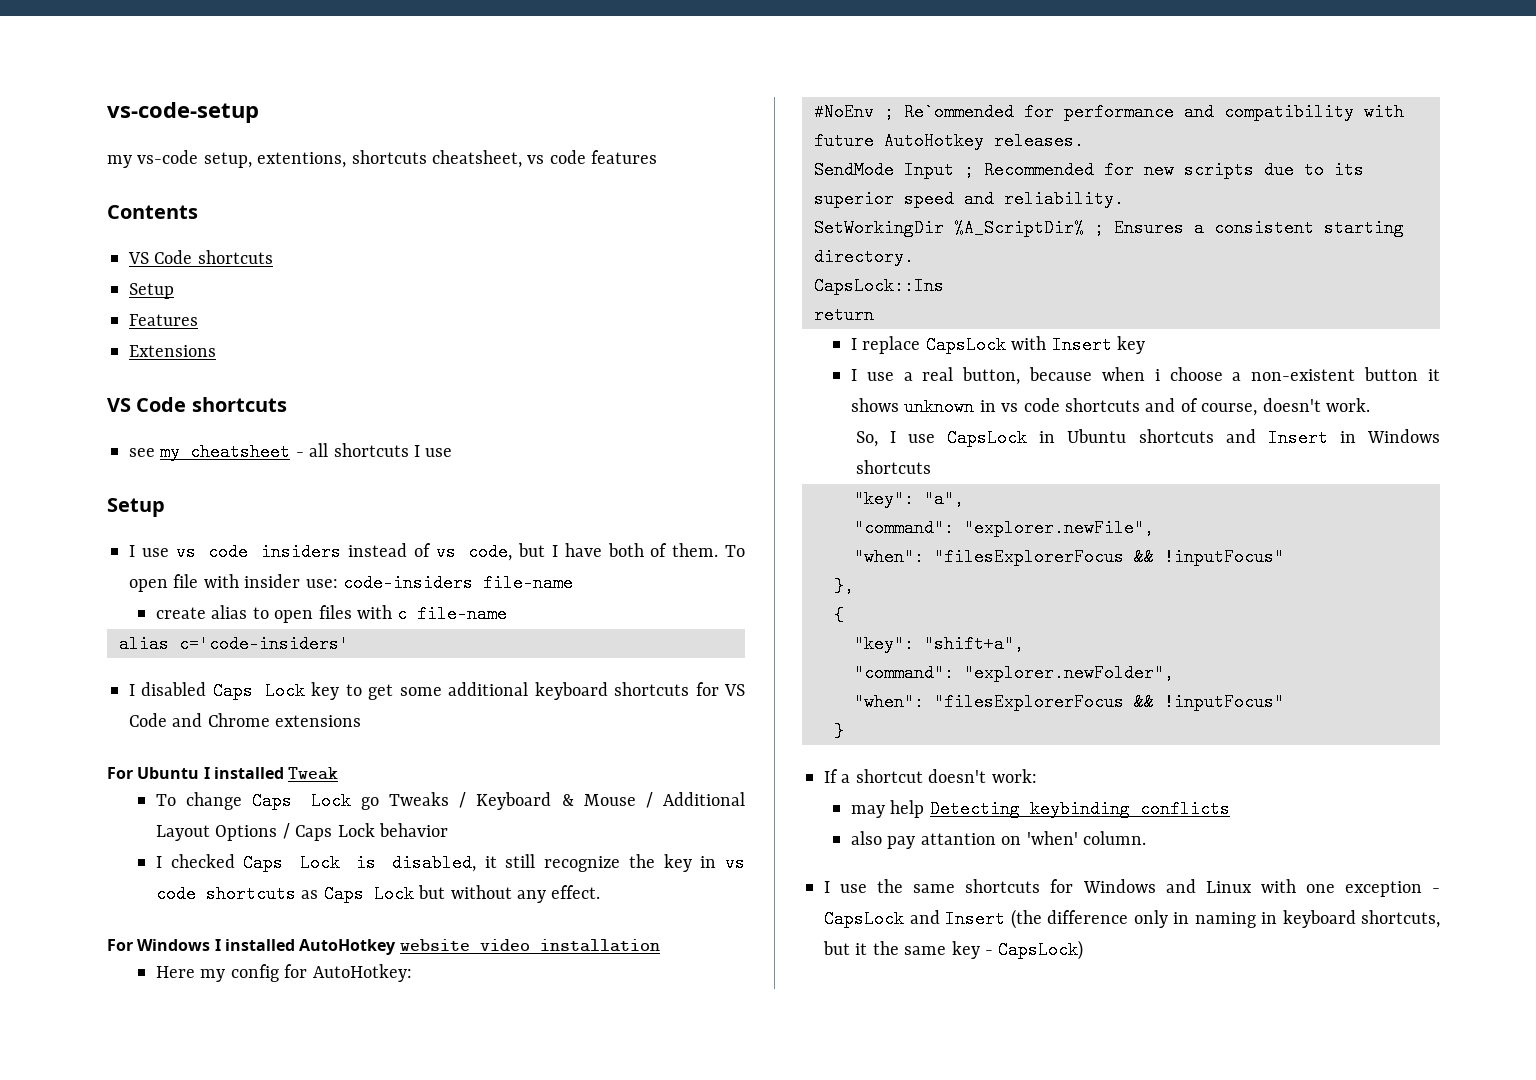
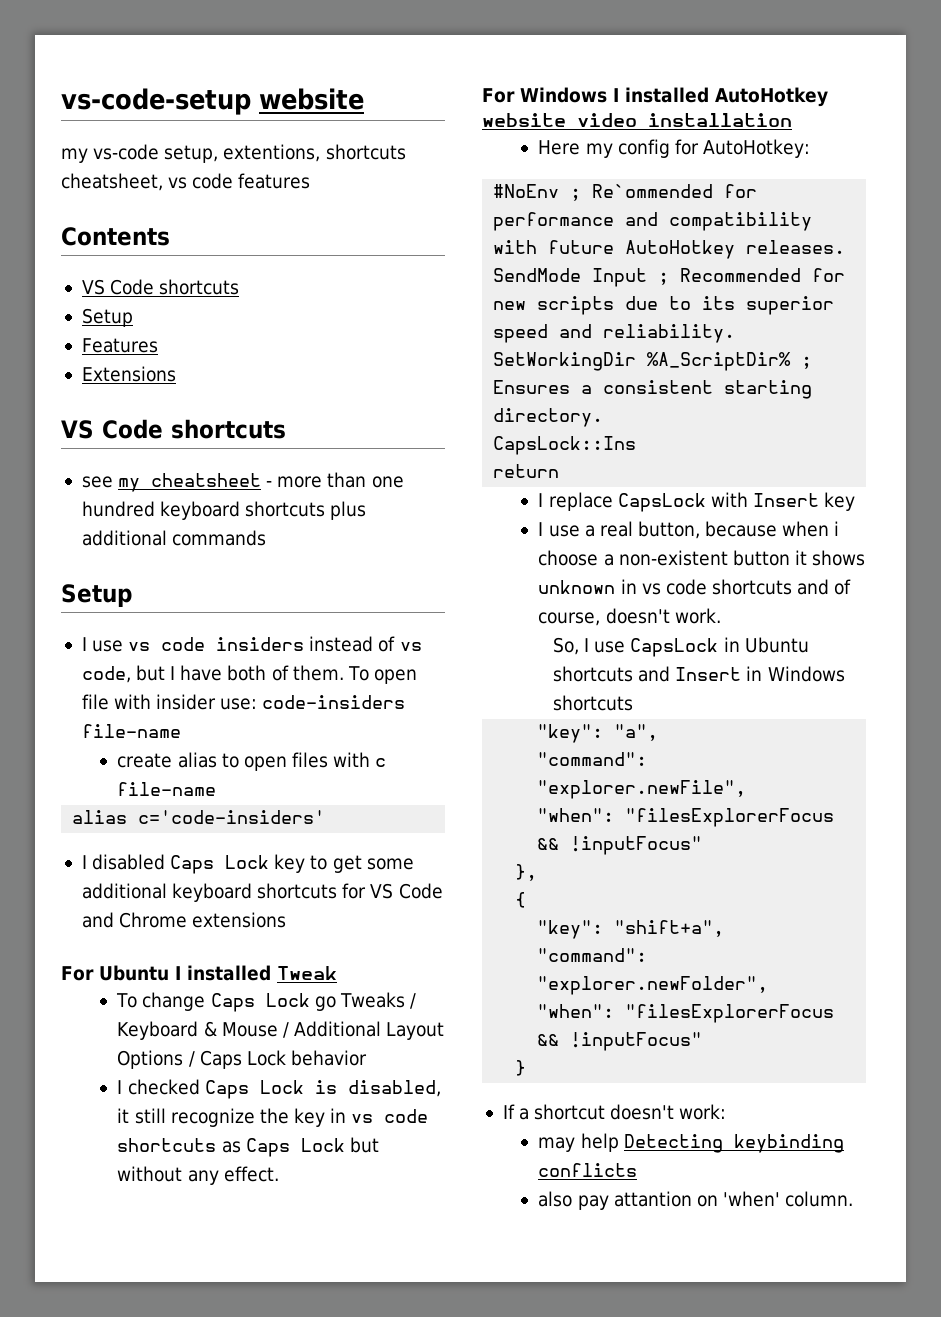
- vs-code-setup
+ vs-code-setup website
- see my cheatsheet - all shortcuts I use
+ see my cheatsheet - more than one hundred keyboard shortcuts plus additional commands
- I use the same shortcuts for Windows and Linux with one exception - CapsLock and Insert (the difference only in naming in keyboard shortcuts, but it the same key - CapsLock)

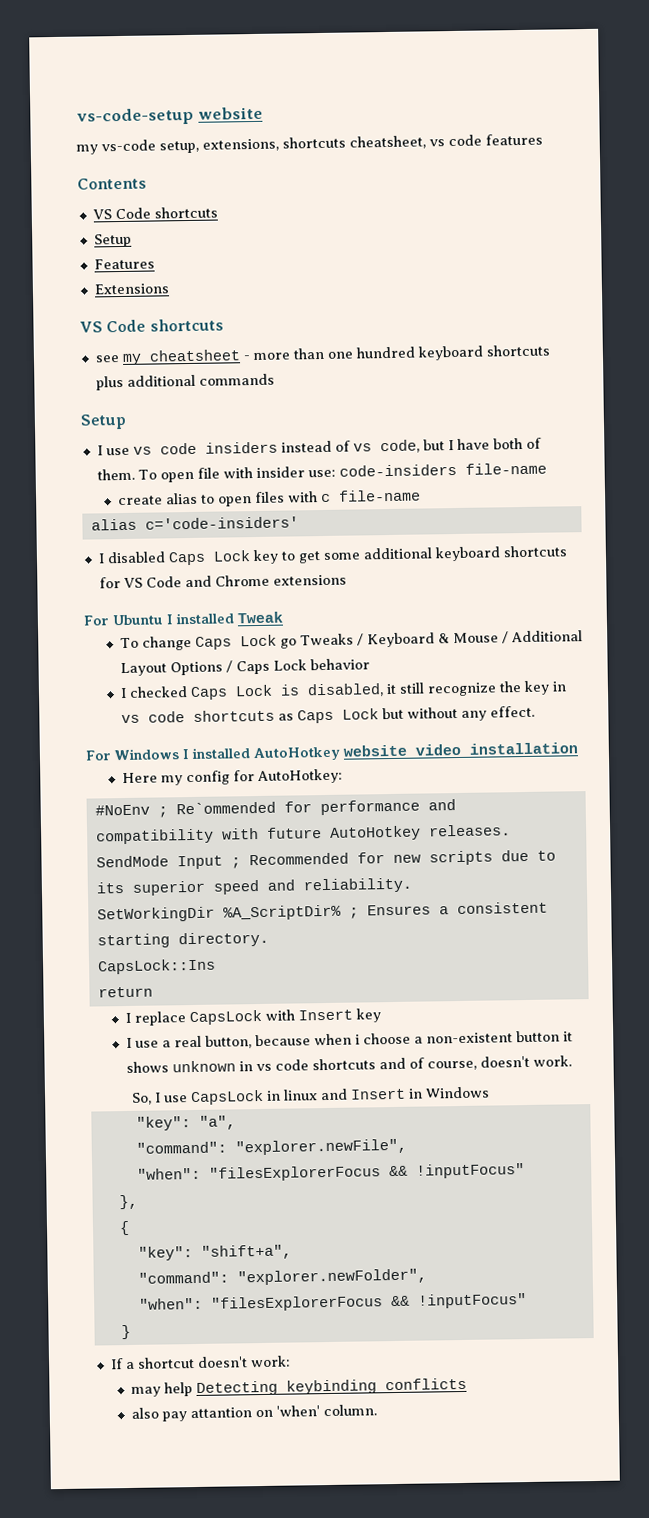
- my vs-code setup, extentions, shortcuts cheatsheet, vs code features
+ my vs-code setup, extensions, shortcuts cheatsheet, vs code features
- So, I use CapsLock in Ubuntu shortcuts and Insert in Windows shortcuts
+ So, I use CapsLock in linux and Insert in Windows

